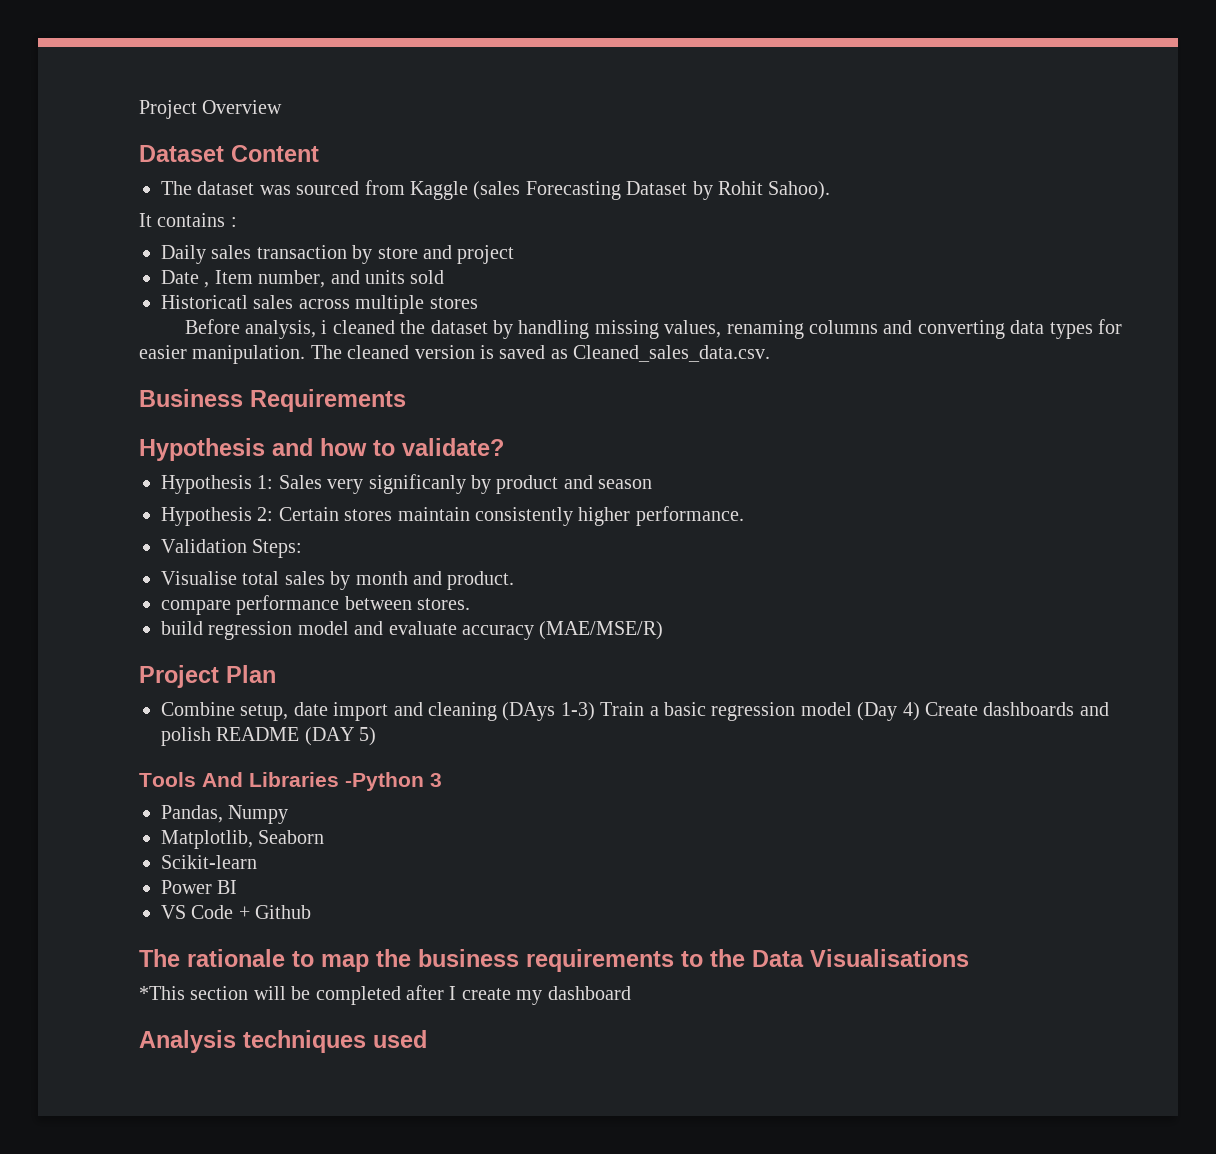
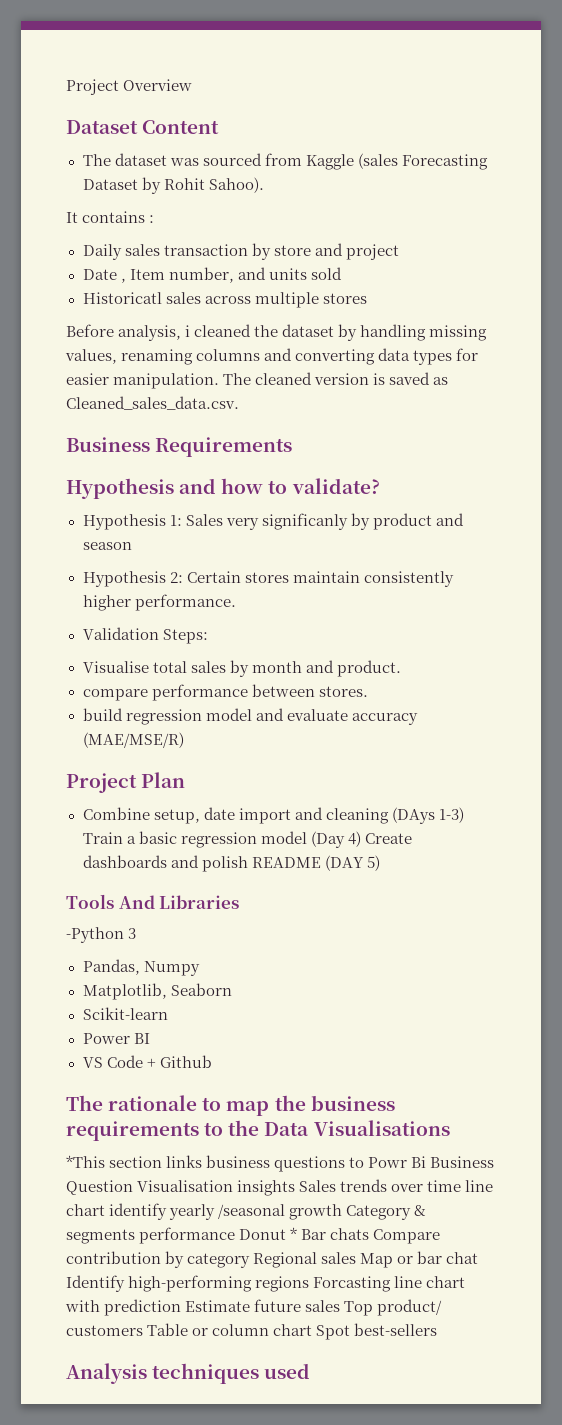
- Tools And Libraries -Python 3
+ Tools And Libraries
+ -Python 3
- *This section will be completed after I create my dashboard
+ *This section links business questions to Powr Bi Business Question Visualisation insights Sales trends over time line chart identify yearly /seasonal growth Category & segments performance Donut * Bar chats Compare contribution by category Regional sales Map or bar chat Identify high-performing regions Forcasting line chart with prediction Estimate future sales Top product/ customers Table or column chart Spot best-sellers

